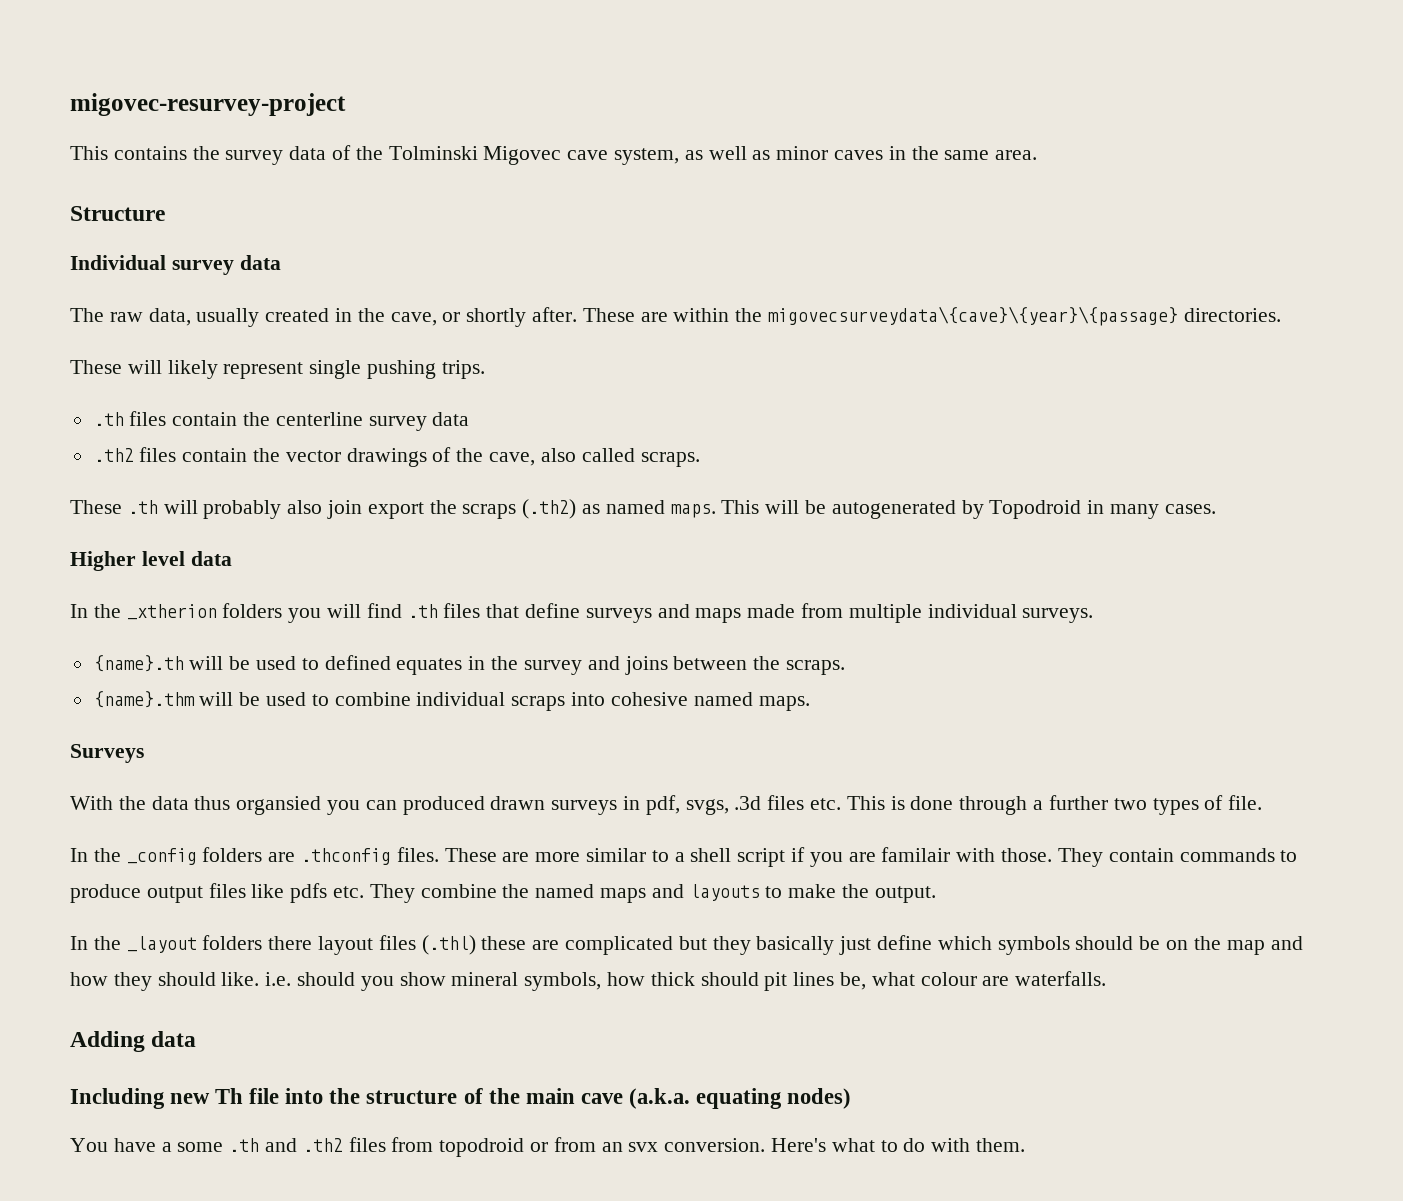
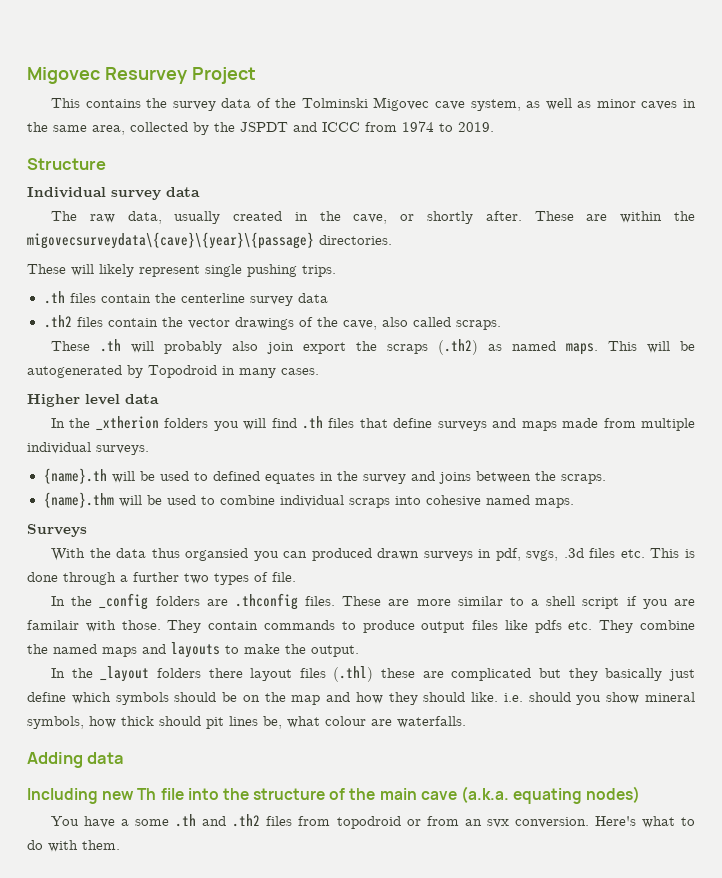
- migovec-resurvey-project
+ Migovec Resurvey Project
- This contains the survey data of the Tolminski Migovec cave system, as well as minor caves in the same area.
+ This contains the survey data of the Tolminski Migovec cave system, as well as minor caves in the same area, collected by the JSPDT and ICCC from 1974 to 2019.

